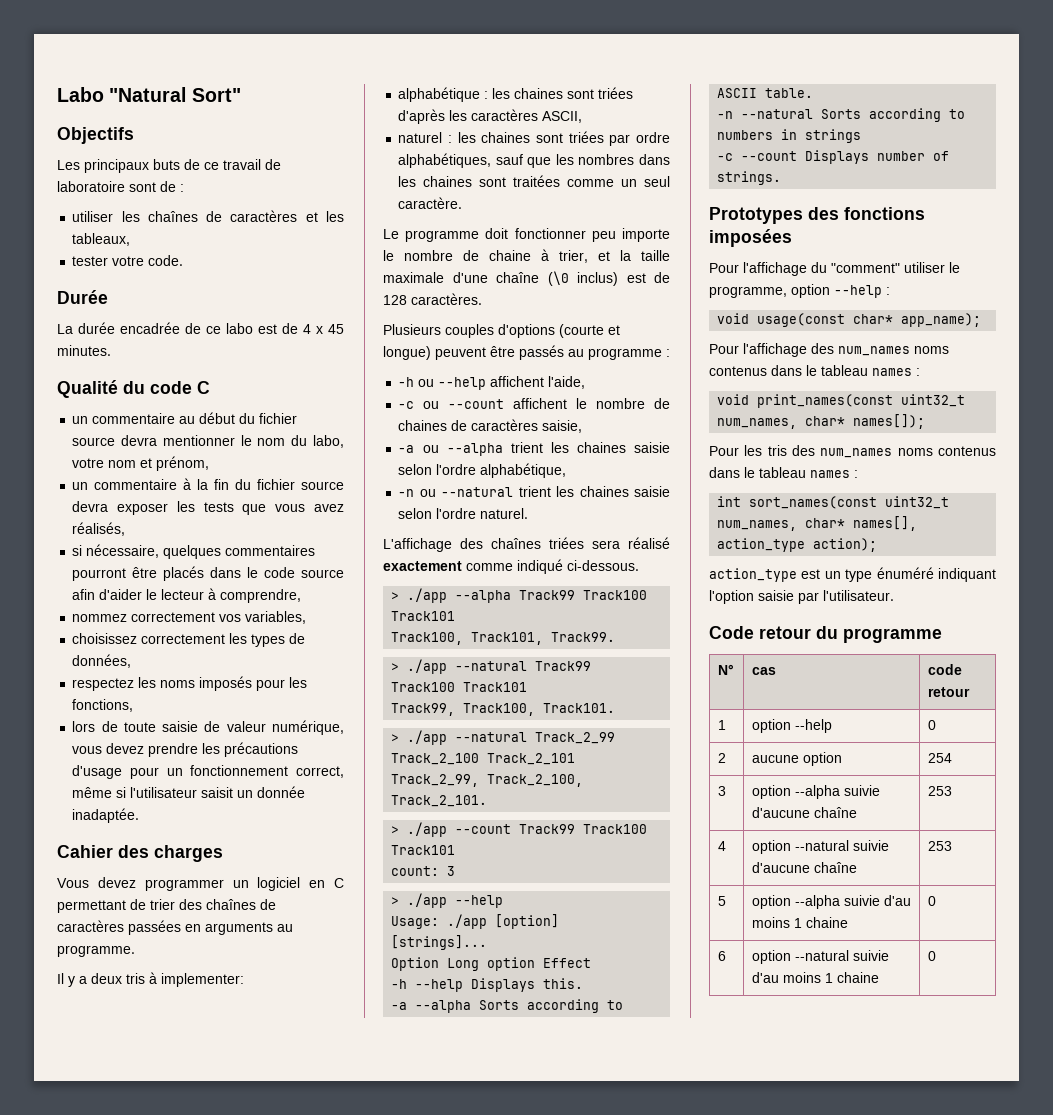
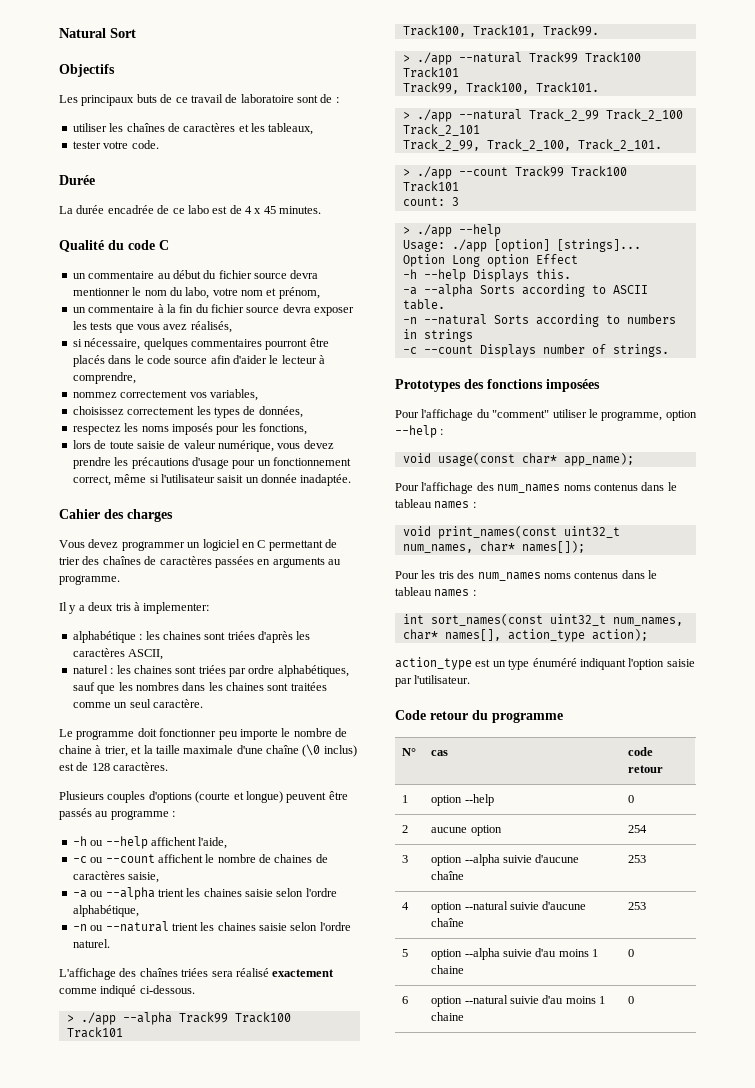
- Labo "Natural Sort"
+ Natural Sort

